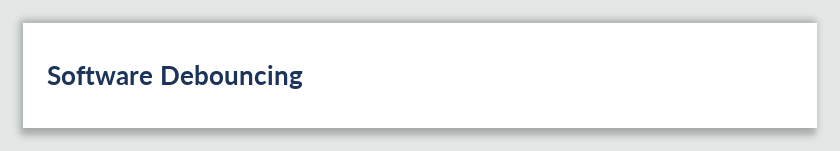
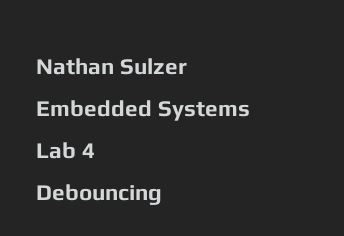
- Software Debouncing
+ Nathan Sulzer
+ Embedded Systems
+ Lab 4
+ Debouncing

